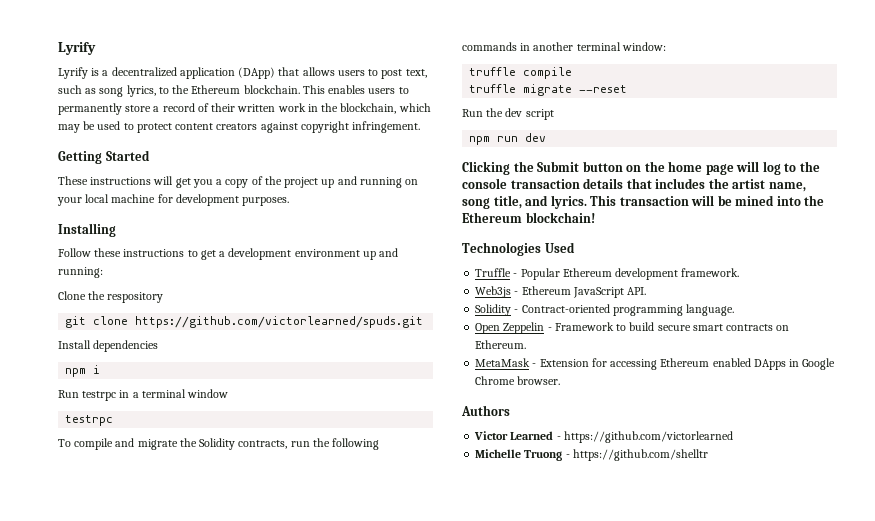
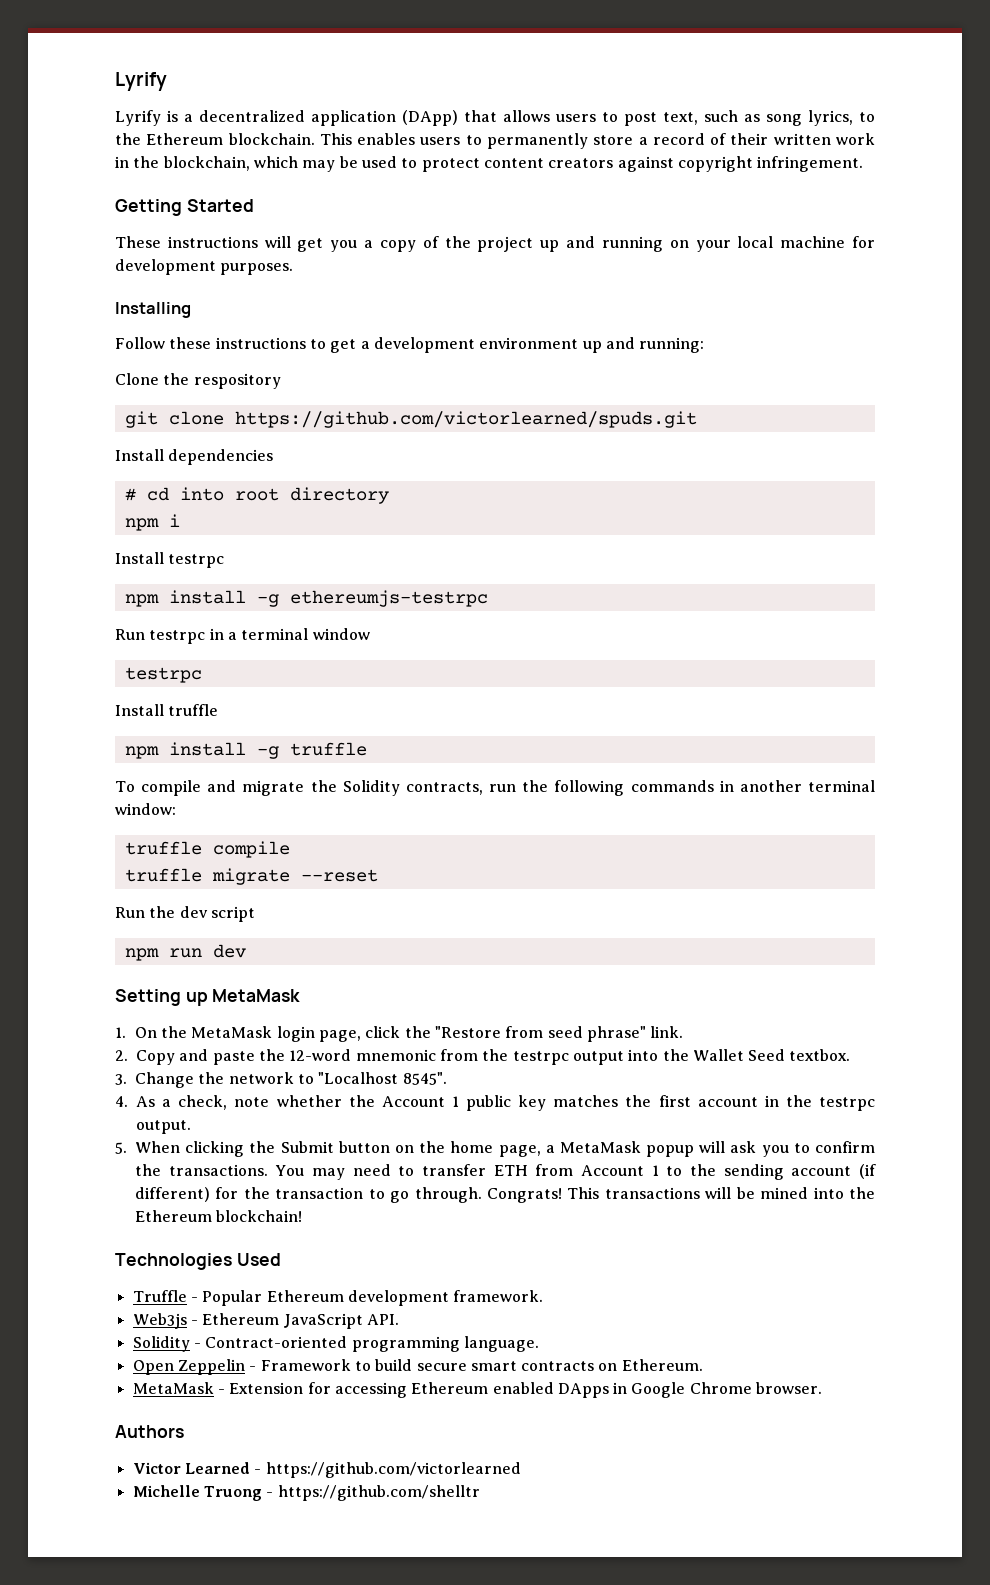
+ # cd into root directory
  npm i
+ Install testrpc
+ npm install -g ethereumjs-testrpc
+ Install truffle
+ npm install -g truffle
- Clicking the Submit button on the home page will log to the console transaction details that includes the artist name, song title, and lyrics. This transaction will be mined into the Ethereum blockchain!
+ Setting up MetaMask
+ 1. On the MetaMask login page, click the "Restore from seed phrase" link.
+ 2. Copy and paste the 12-word mnemonic from the testrpc output into the Wallet Seed textbox.
+ 3. Change the network to "Localhost 8545".
+ 4. As a check, note whether the Account 1 public key matches the first account in the testrpc output.
+ 5. When clicking the Submit button on the home page, a MetaMask popup will ask you to confirm the transactions. You may need to transfer ETH from Account 1 to the sending account (if different) for the transaction to go through. Congrats! This transactions will be mined into the Ethereum blockchain!

